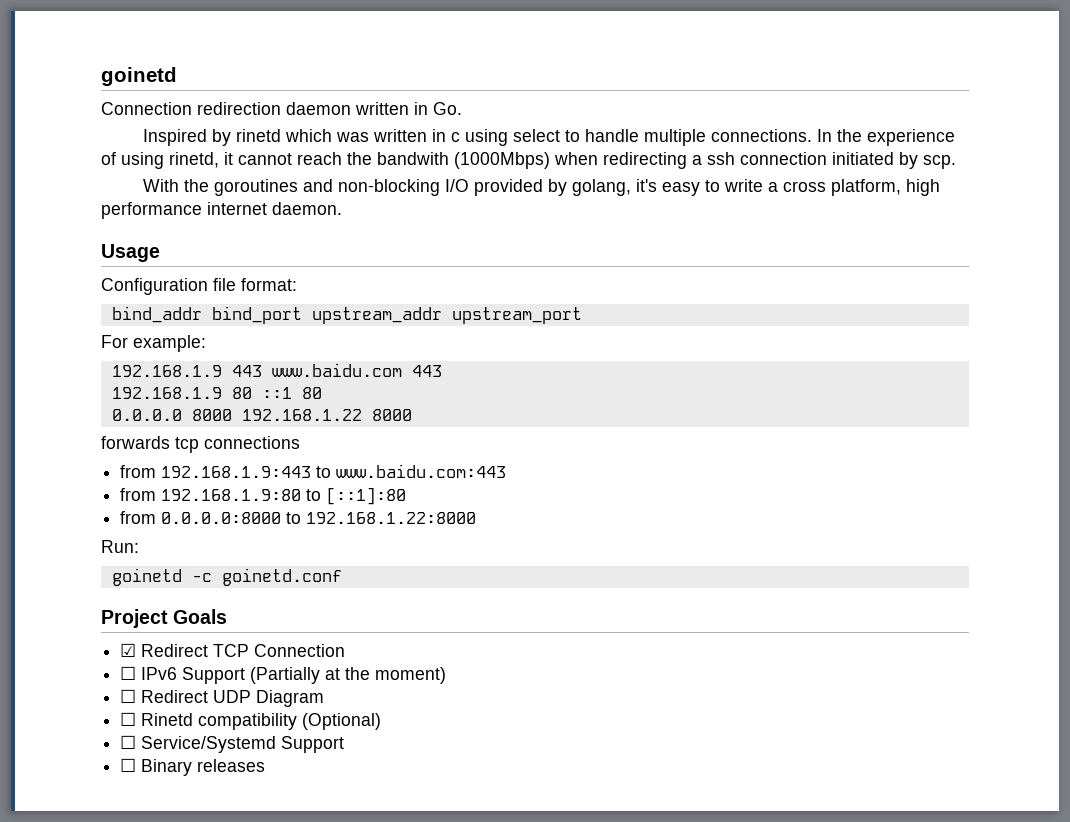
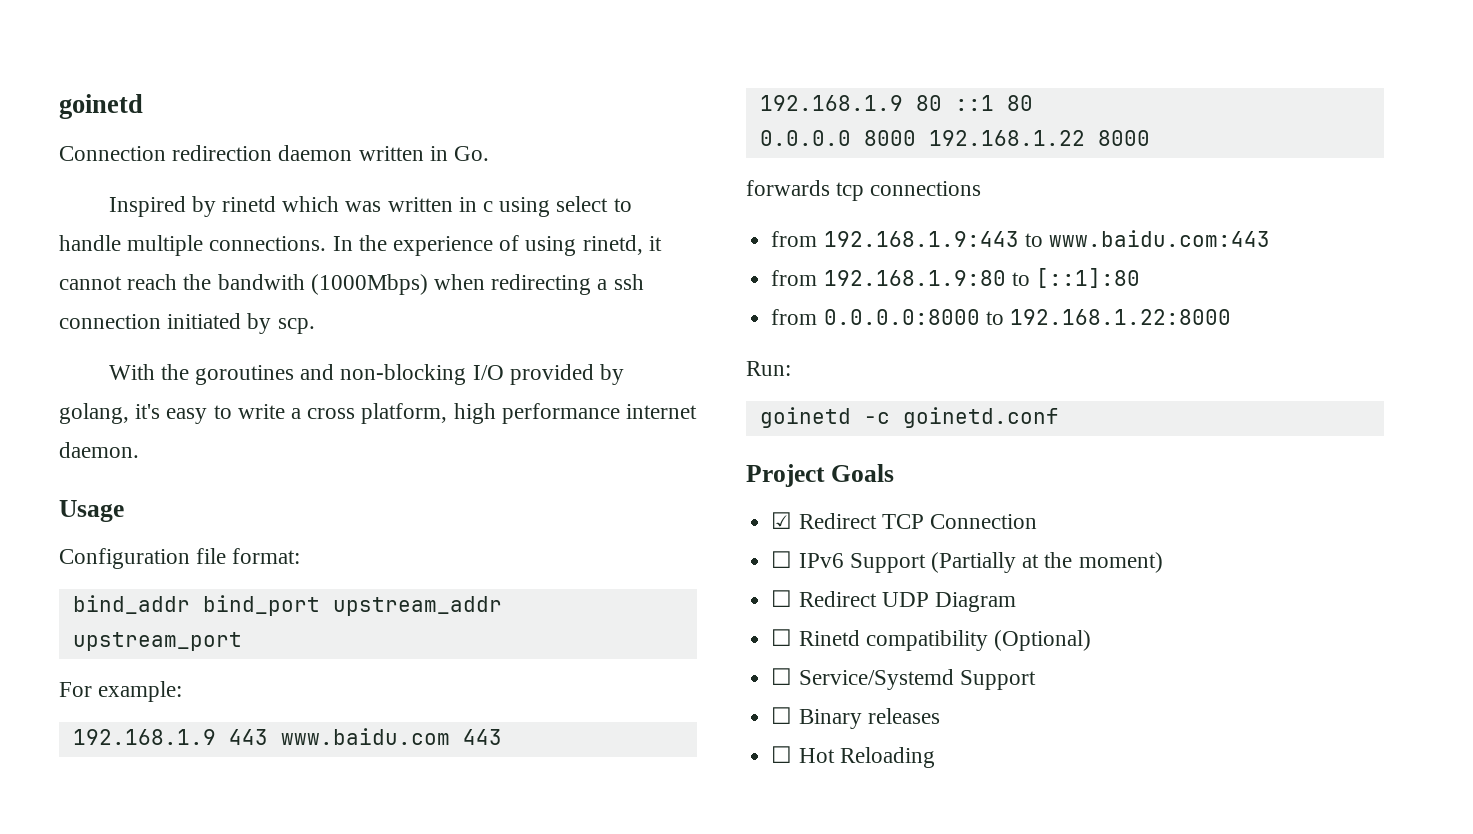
+ ☐ Hot Reloading

